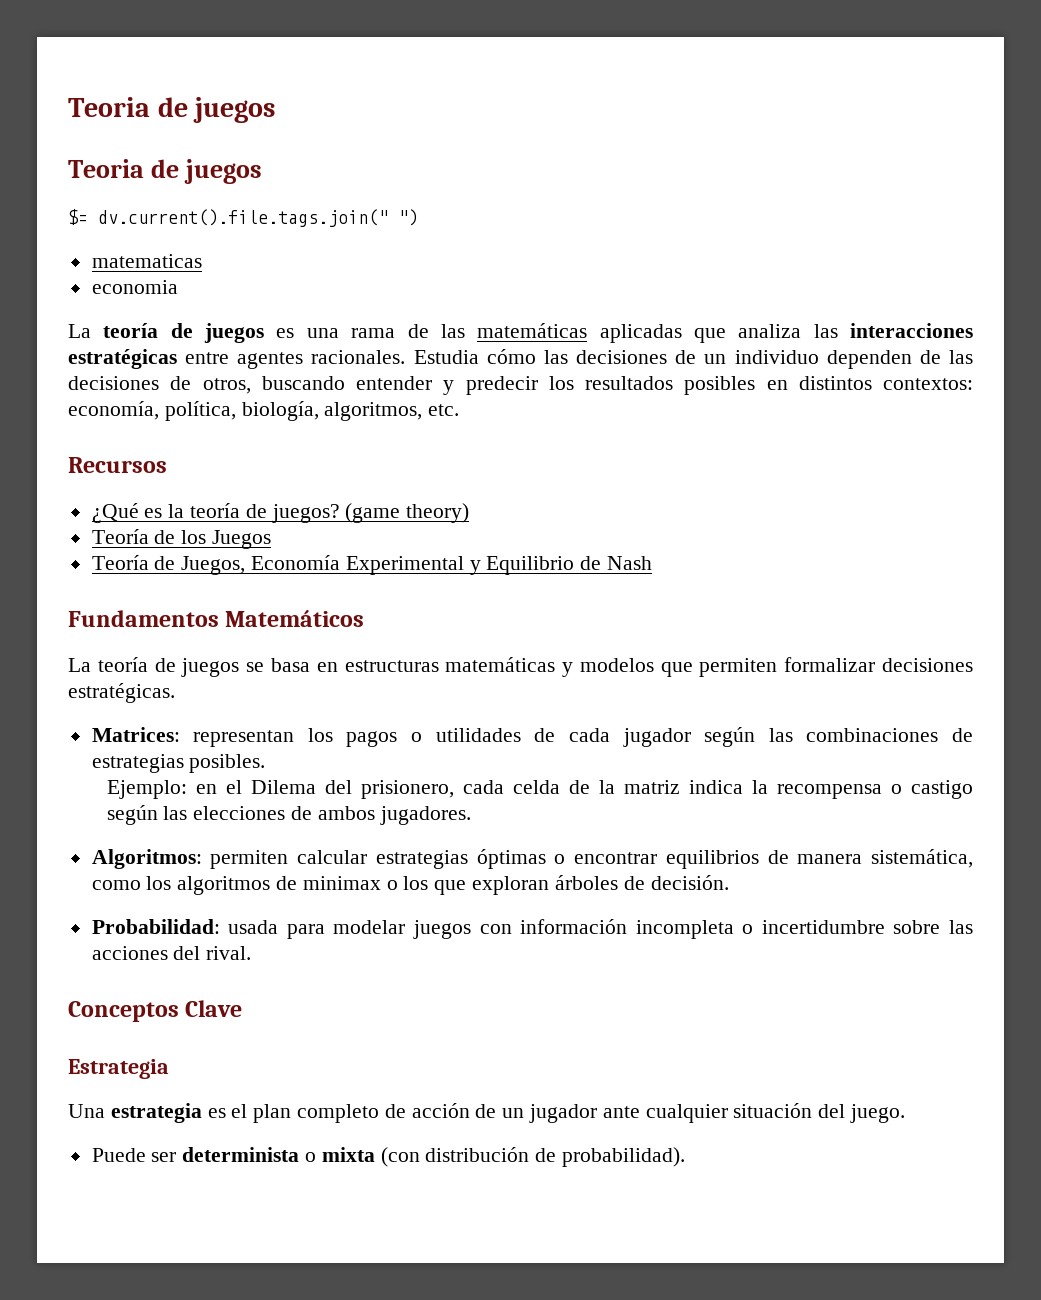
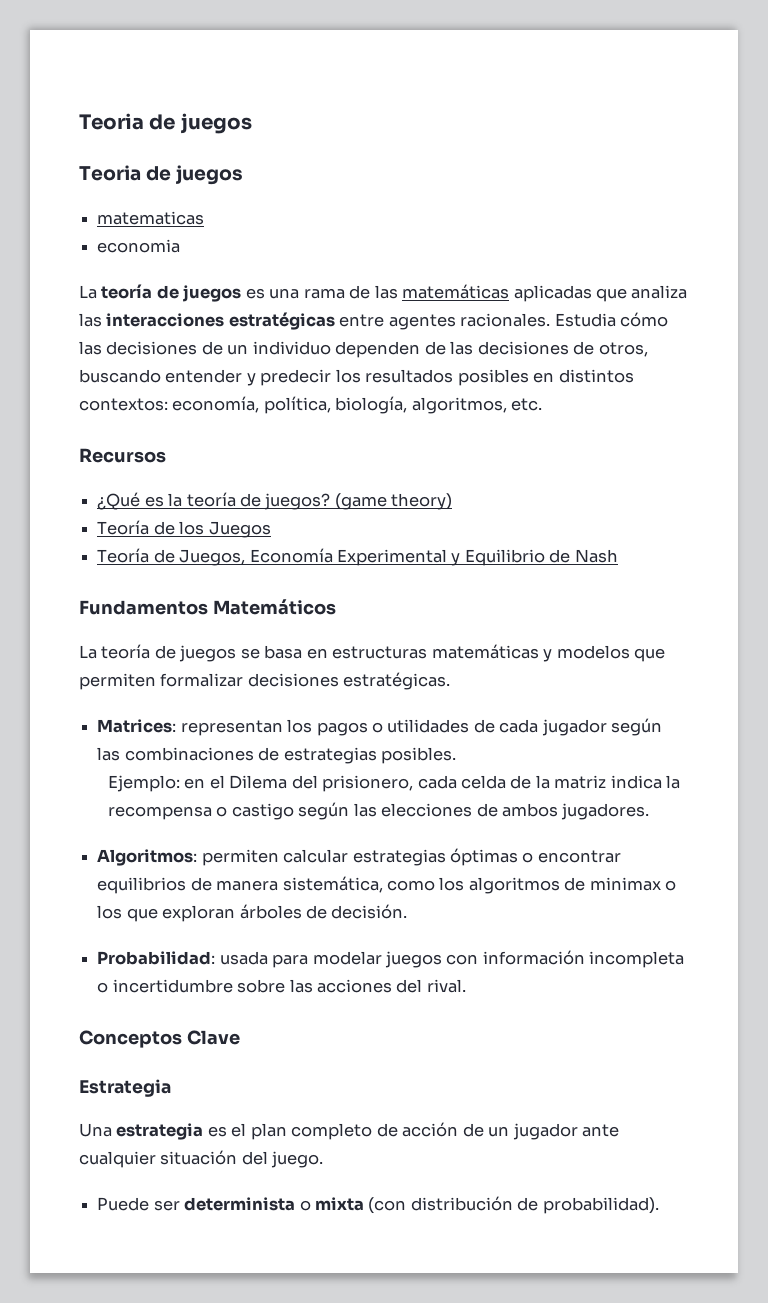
- $= dv.current().file.tags.join(" ")

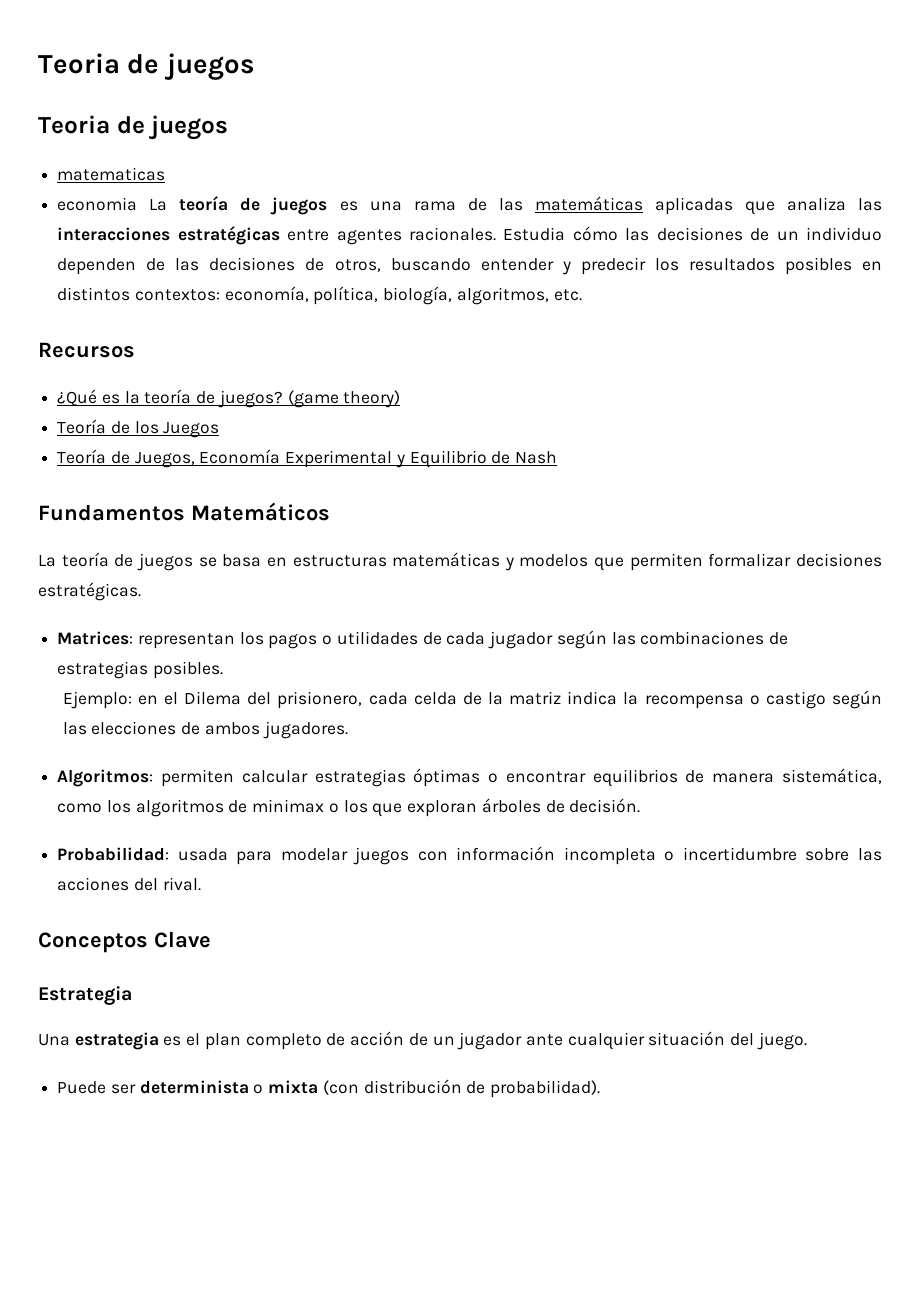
- economia
- La teoría de juegos es una rama de las matemáticas aplicadas que analiza las interacciones estratégicas entre agentes racionales.
+ economia La teoría de juegos es una rama de las matemáticas aplicadas que analiza las interacciones estratégicas entre agentes racionales.

